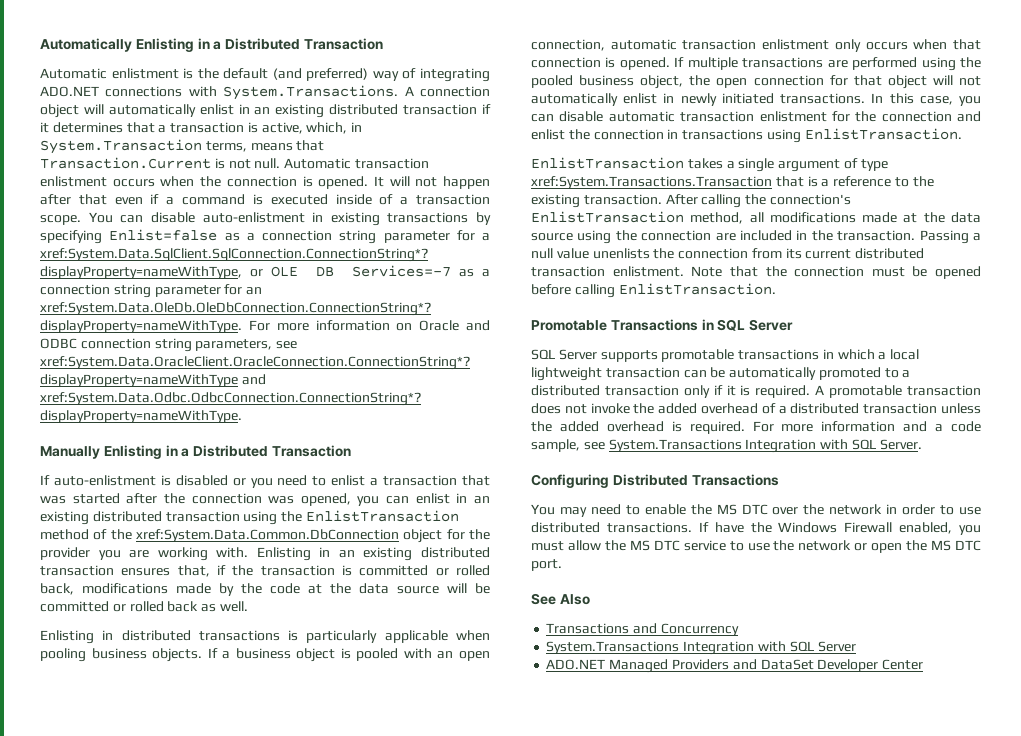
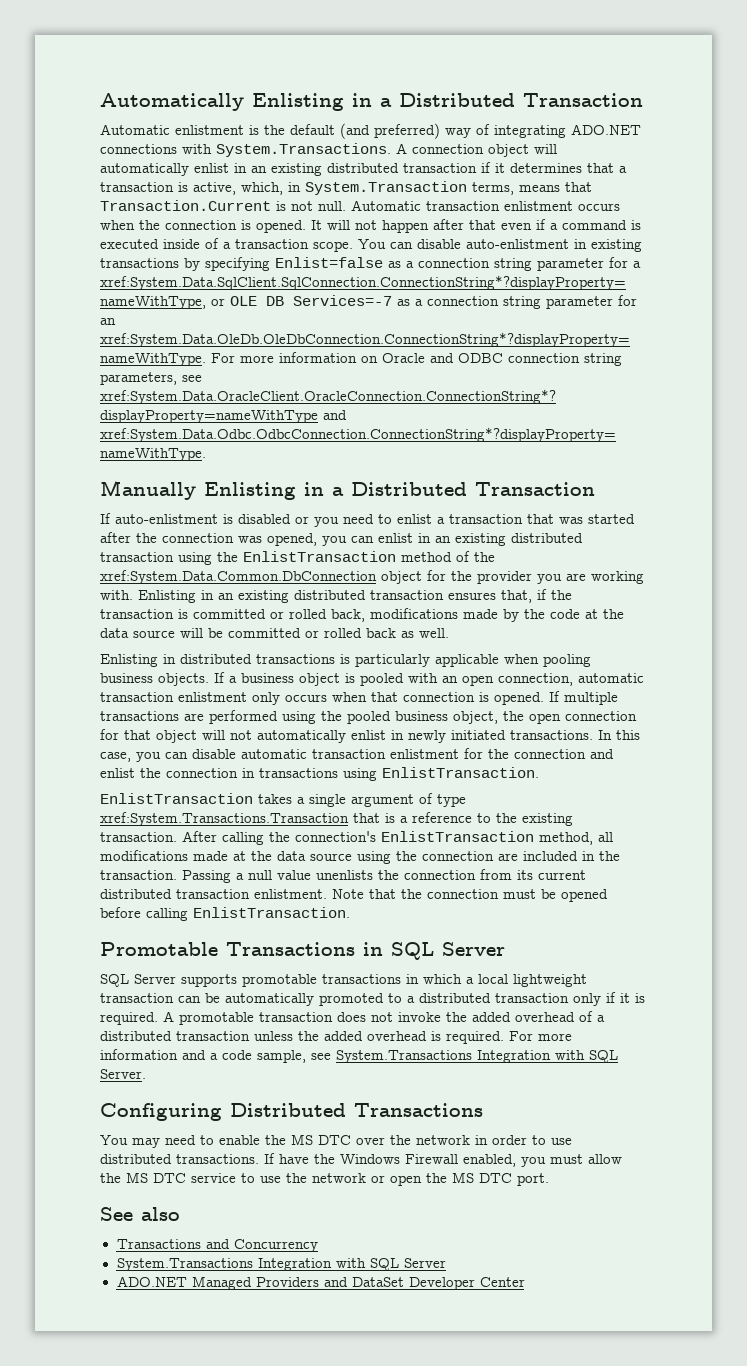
- See Also
+ See also

